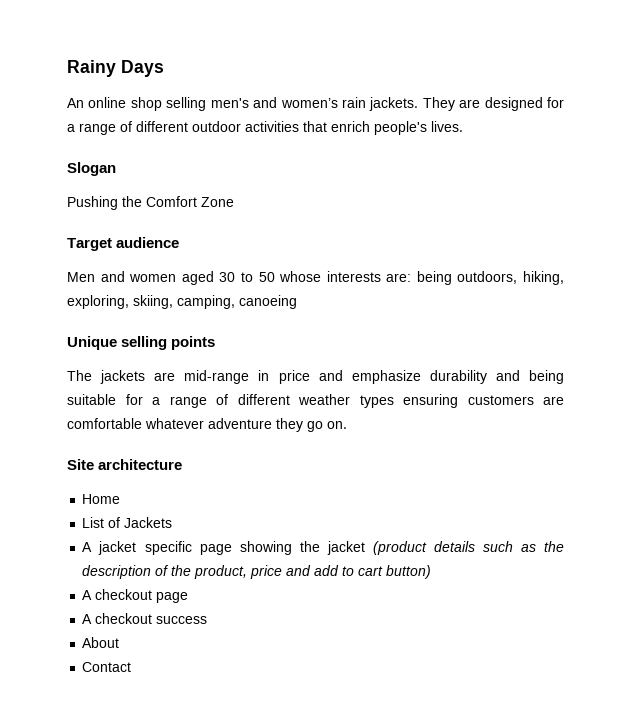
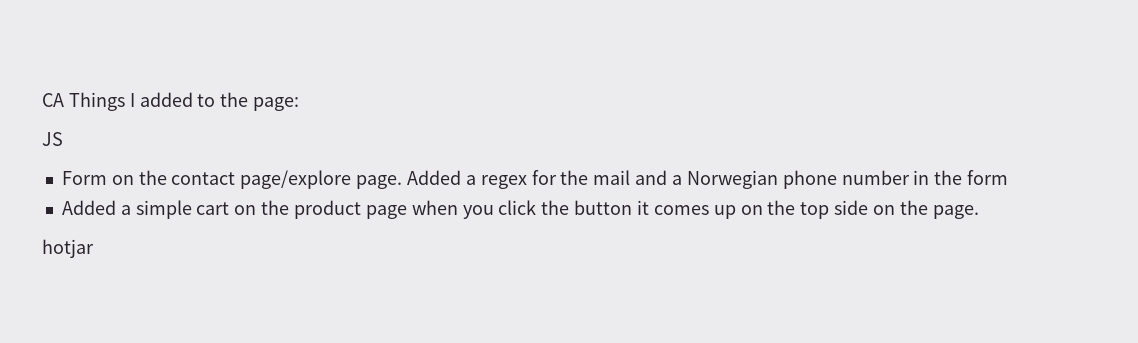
- Rainy Days
- An online shop selling men's and women’s rain jackets. They are designed for a range of different outdoor activities that enrich people's lives.
- Slogan
- Pushing the Comfort Zone
- Target audience
- Men and women aged 30 to 50 whose interests are: being outdoors, hiking, exploring, skiing, camping, canoeing
- Unique selling points
- The jackets are mid-range in price and emphasize durability and being suitable for a range of different weather types ensuring customers are comfortable whatever adventure they go on.
- Site architecture
- Home
- List of Jackets
- A jacket specific page showing the jacket (product details such as the description of the product, price and add to cart button)
- A checkout page
- A checkout success
- About
- Contact
+ CA Things I added to the page:
+ JS
+ Form on the contact page/explore page. Added a regex for the mail and a Norwegian phone number in the form
+ Added a simple cart on the product page when you click the button it comes up on the top side on the page.
+ hotjar

